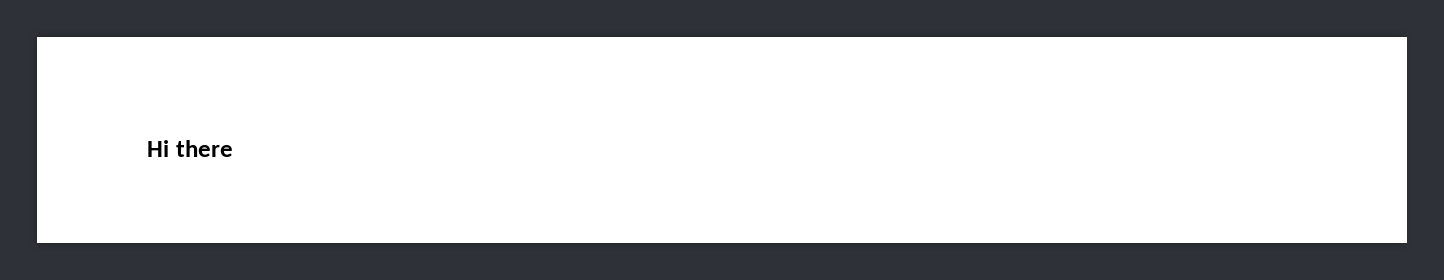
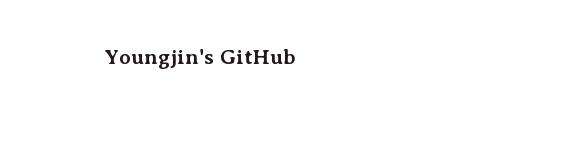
- Hi there
+ Youngjin's GitHub

